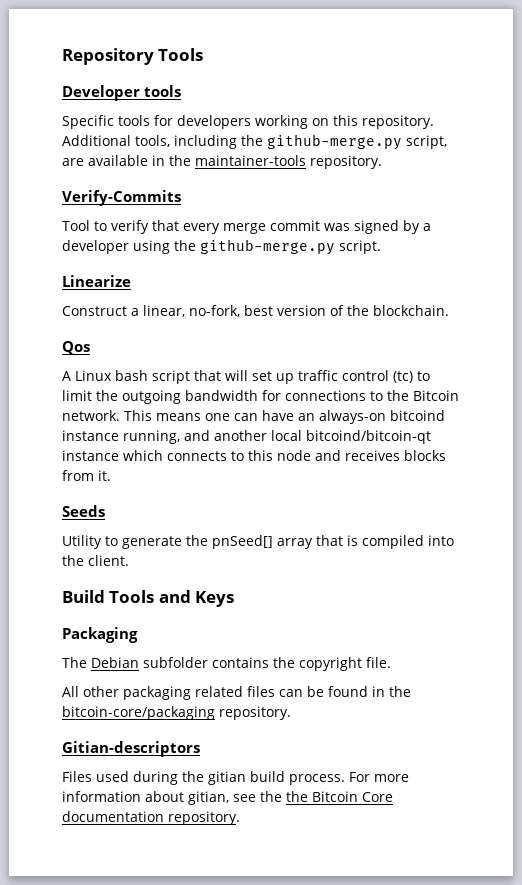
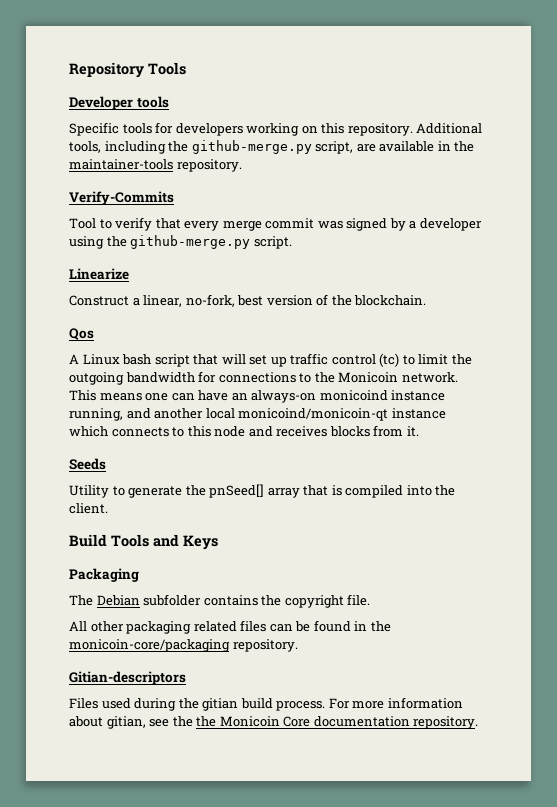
- A Linux bash script that will set up traffic control (tc) to limit the outgoing bandwidth for connections to the Bitcoin network.
+ A Linux bash script that will set up traffic control (tc) to limit the outgoing bandwidth for connections to the Monicoin network.
- This means one can have an always-on bitcoind instance running, and another local bitcoind/bitcoin-qt instance which connects to this node and receives blocks from it.
+ This means one can have an always-on monicoind instance running, and another local monicoind/monicoin-qt instance which connects to this node and receives blocks from it.
- All other packaging related files can be found in the bitcoin-core/packaging repository.
+ All other packaging related files can be found in the monicoin-core/packaging repository.
- For more information about gitian, see the the Bitcoin Core documentation repository.
+ For more information about gitian, see the the Monicoin Core documentation repository.

